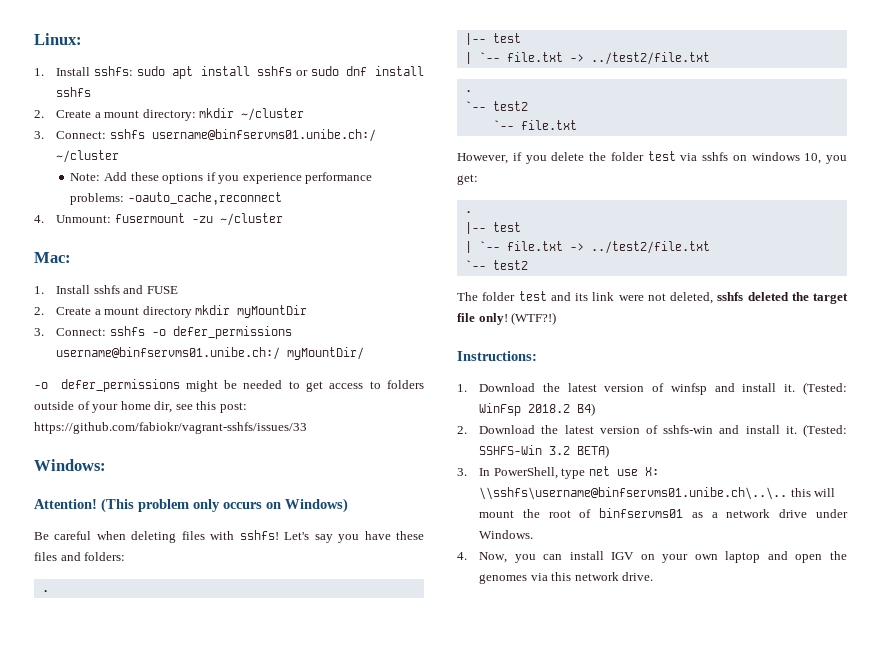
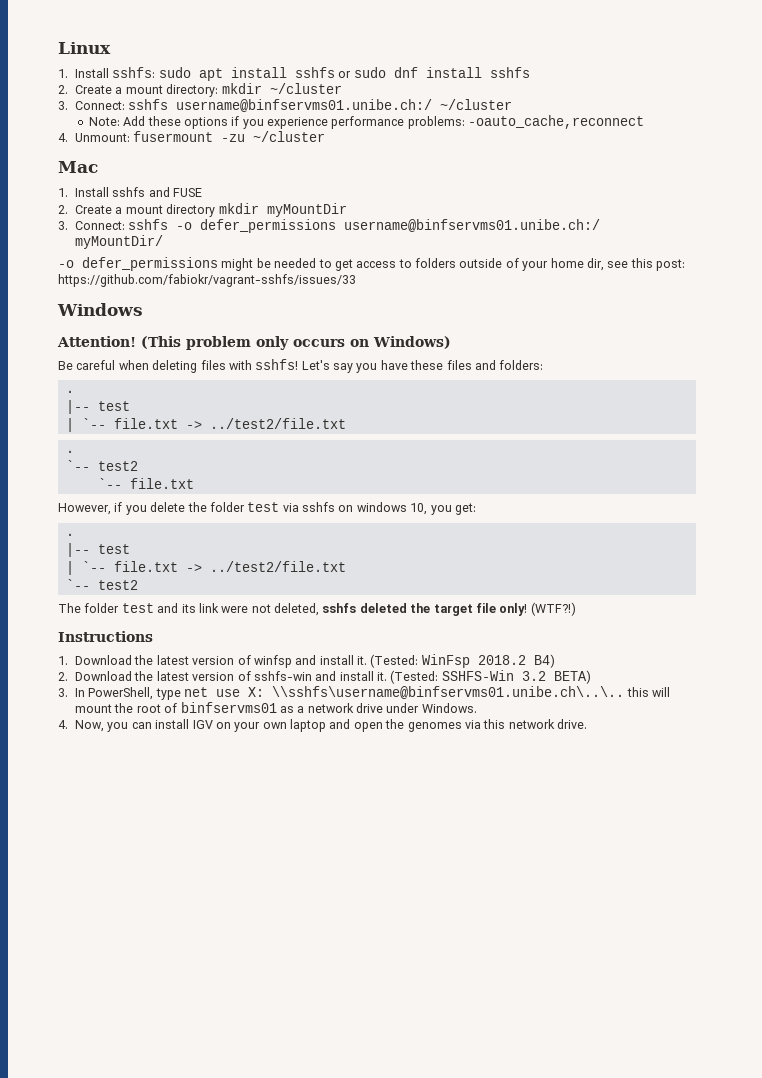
- Linux:
+ Linux
- Mac:
+ Mac
- Windows:
+ Windows
- Instructions:
+ Instructions

